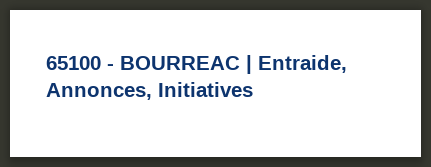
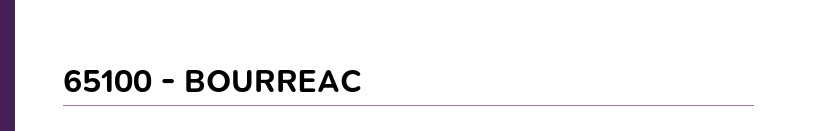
- 65100 - BOURREAC | Entraide, Annonces, Initiatives
+ 65100 - BOURREAC

